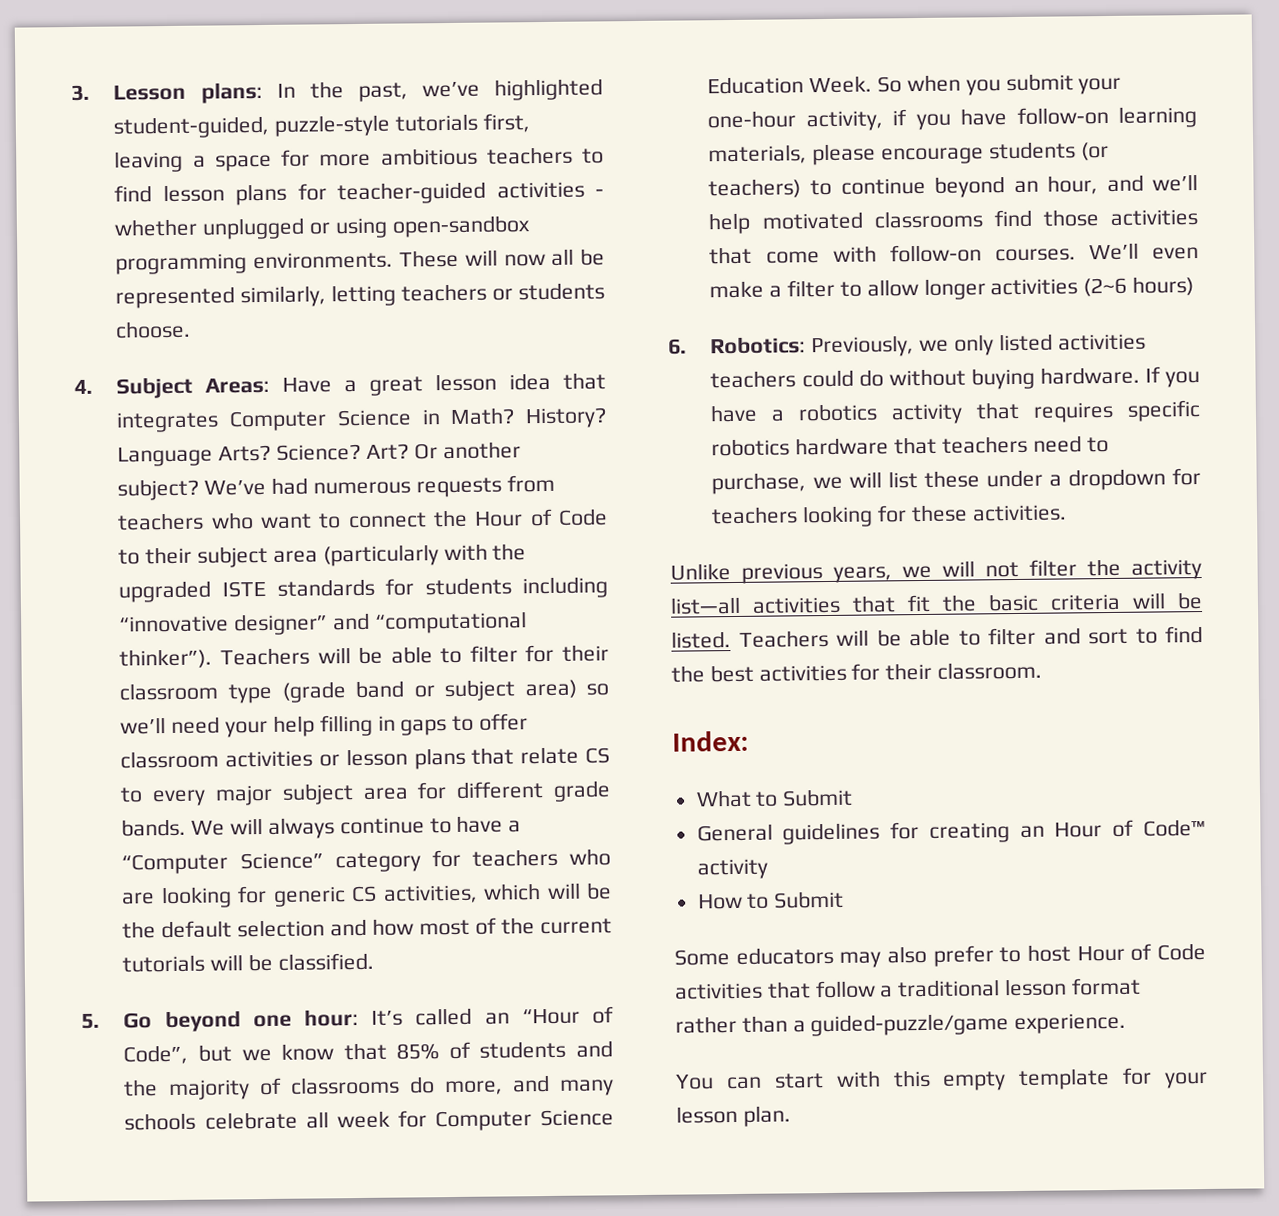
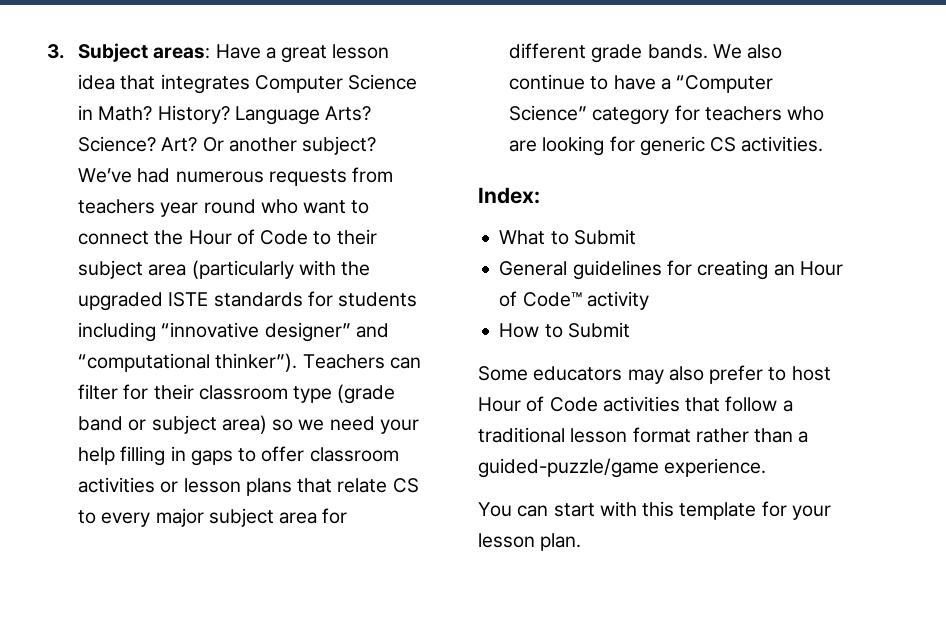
- 3. Lesson plans: In the past, we’ve highlighted student-guided, puzzle-style tutorials first, leaving a space for more ambitious teachers to find lesson plans for teacher-guided activities - whether unplugged or using open-sandbox programming environments. These will now all be represented similarly, letting teachers or students choose.
- 4. Subject Areas: Have a great lesson idea that integrates Computer Science in Math?
+ 3. Subject areas: Have a great lesson idea that integrates Computer Science in Math?
- We’ve had numerous requests from teachers who want to connect the Hour of Code to their subject area (particularly with the upgraded ISTE standards for students including “innovative designer” and “computational thinker”).
+ We’ve had numerous requests from teachers year round who want to connect the Hour of Code to their subject area (particularly with the upgraded ISTE standards for students including “innovative designer” and “computational thinker”).
- Teachers will be able to filter for their classroom type (grade band or subject area) so we’ll need your help filling in gaps to offer classroom activities or lesson plans that relate CS to every major subject area for different grade bands.
+ Teachers can filter for their classroom type (grade band or subject area) so we need your help filling in gaps to offer classroom activities or lesson plans that relate CS to every major subject area for different grade bands.
- We will always continue to have a “Computer Science” category for teachers who are looking for generic CS activities, which will be the default selection and how most of the current tutorials will be classified.
- 5. Go beyond one hour: It’s called an “Hour of Code”, but we know that 85% of students and the majority of classrooms do more, and many schools celebrate all week for Computer Science Education Week. So when you submit your one-hour activity, if you have follow-on learning materials, please encourage students (or teachers) to continue beyond an hour, and we’ll help motivated classrooms find those activities that come with follow-on courses. We’ll even make a filter to allow longer activities (2~6 hours)
- 6. Robotics: Previously, we only listed activities teachers could do without buying hardware. If you have a robotics activity that requires specific robotics hardware that teachers need to purchase, we will list these under a dropdown for teachers looking for these activities.
- Unlike previous years, we will not filter the activity list—all activities that fit the basic criteria will be listed. Teachers will be able to filter and sort to find the best activities for their classroom.
+ We also continue to have a “Computer Science” category for teachers who are looking for generic CS activities.
- You can start with this empty template for your lesson plan.
+ You can start with this template for your lesson plan.

